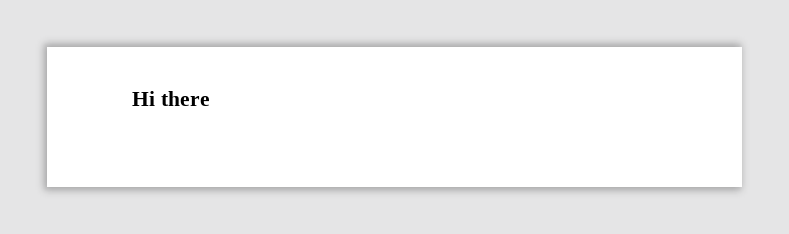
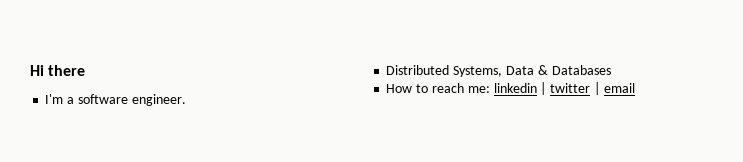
+ I'm a software engineer.
+ Distributed Systems, Data & Databases
+ How to reach me: linkedin | twitter | email

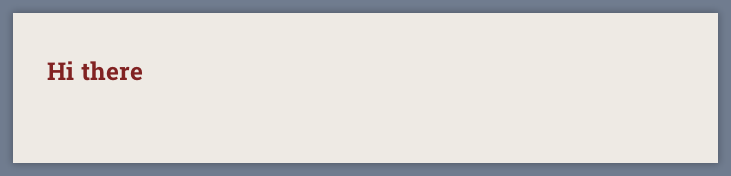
- I'm a software engineer.
- Distributed Systems, Data & Databases
- How to reach me: linkedin | twitter | email

